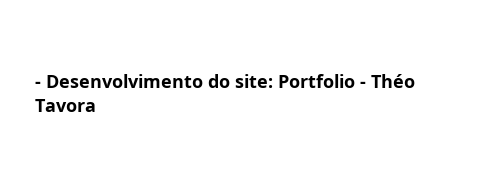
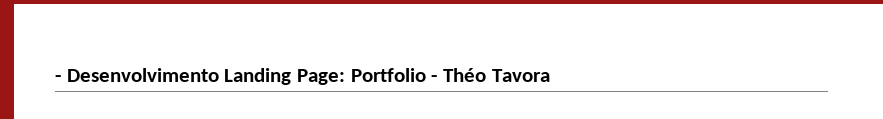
- - Desenvolvimento do site: Portfolio - Théo Tavora
+ - Desenvolvimento Landing Page: Portfolio - Théo Tavora

